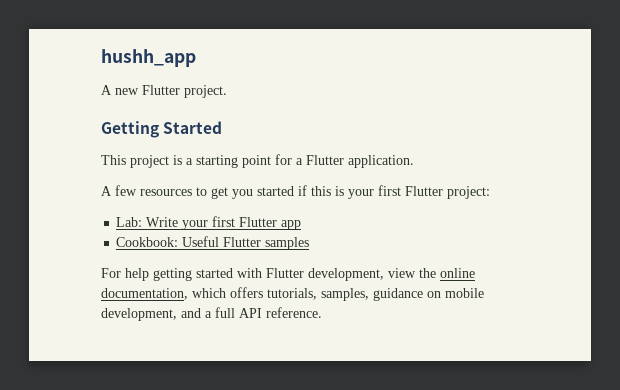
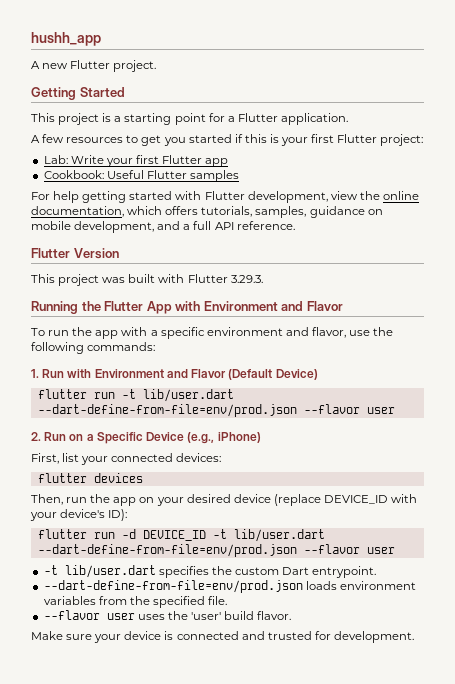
+ Flutter Version
+ This project was built with Flutter 3.29.3.
+ Running the Flutter App with Environment and Flavor
+ To run the app with a specific environment and flavor, use the following commands:
+ 1. Run with Environment and Flavor (Default Device)
+ flutter run -t lib/user.dart --dart-define-from-file=env/prod.json --flavor user
+ 2. Run on a Specific Device (e.g., iPhone)
+ First, list your connected devices:
+ flutter devices
+ Then, run the app on your desired device (replace DEVICE_ID with your device's ID):
+ flutter run -d DEVICE_ID -t lib/user.dart --dart-define-from-file=env/prod.json --flavor user
+ -t lib/user.dart specifies the custom Dart entrypoint.
+ --dart-define-from-file=env/prod.json loads environment variables from the specified file.
+ --flavor user uses the 'user' build flavor.
+ Make sure your device is connected and trusted for development.

